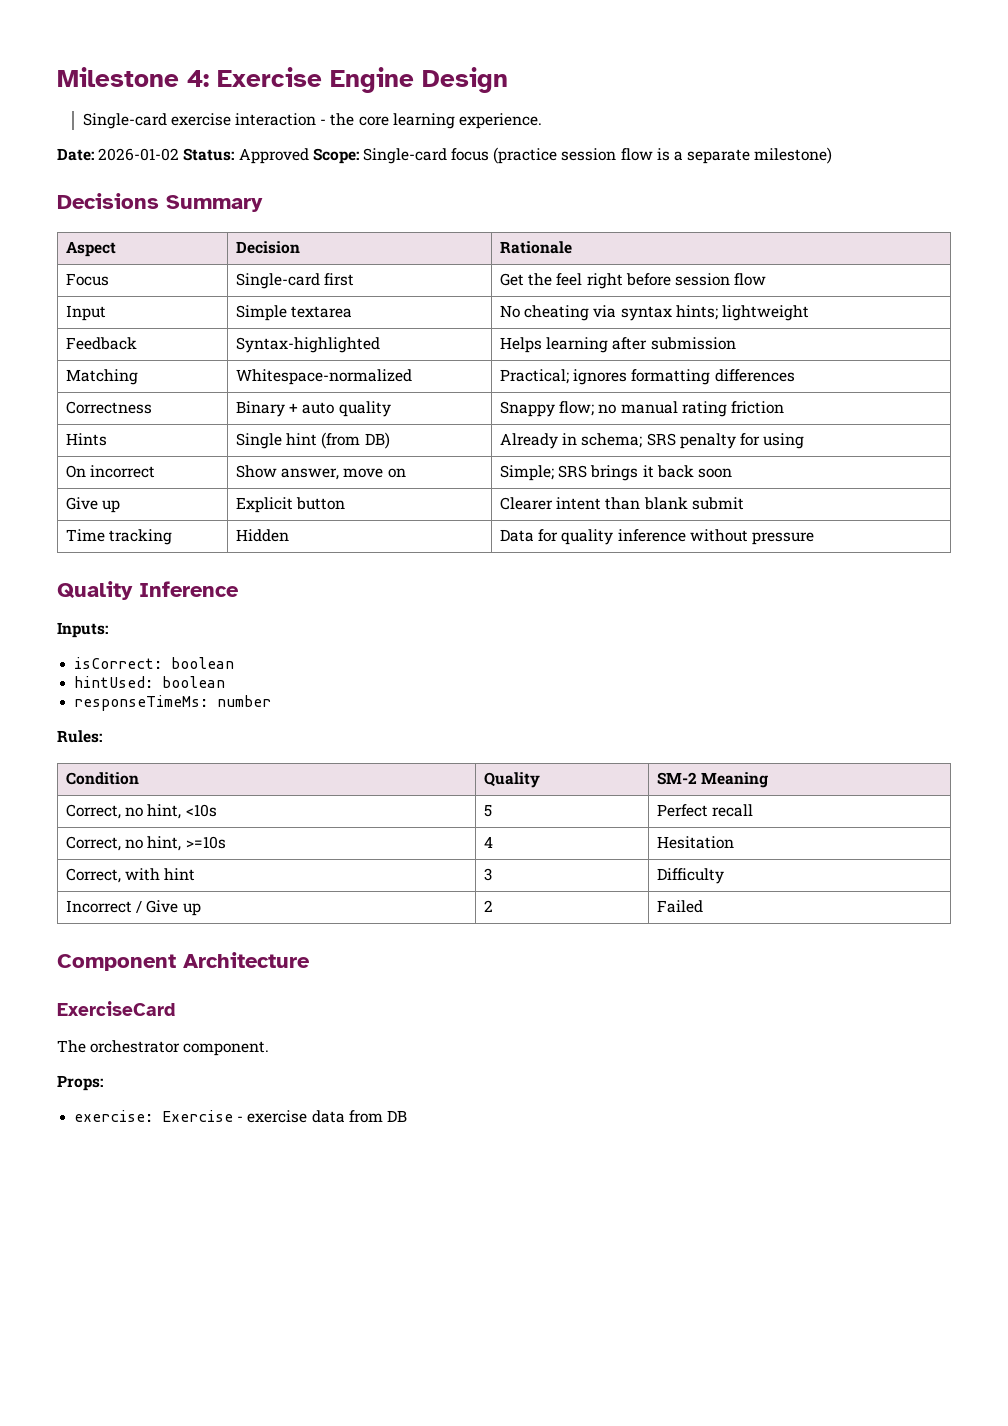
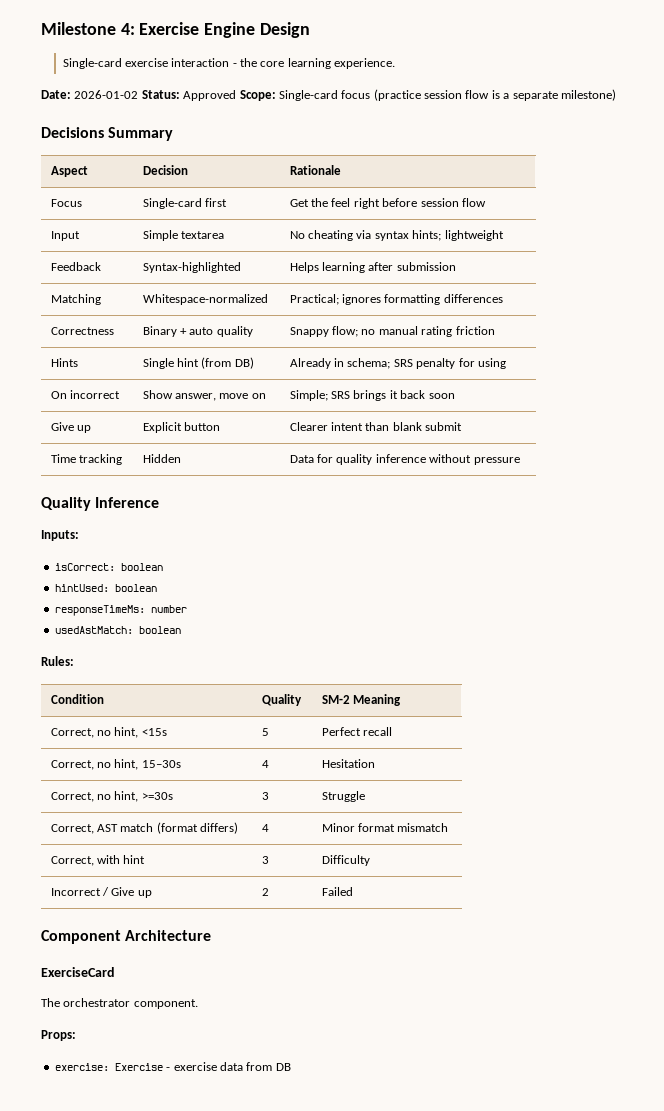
+ usedAstMatch: boolean
- Correct, no hint, <10s | 5 | Perfect recall
+ Correct, no hint, <15s | 5 | Perfect recall
- Correct, no hint, >=10s | 4 | Hesitation
+ Correct, no hint, 15–30s | 4 | Hesitation
+ Correct, no hint, >=30s | 3 | Struggle
+ Correct, AST match (format differs) | 4 | Minor format mismatch

